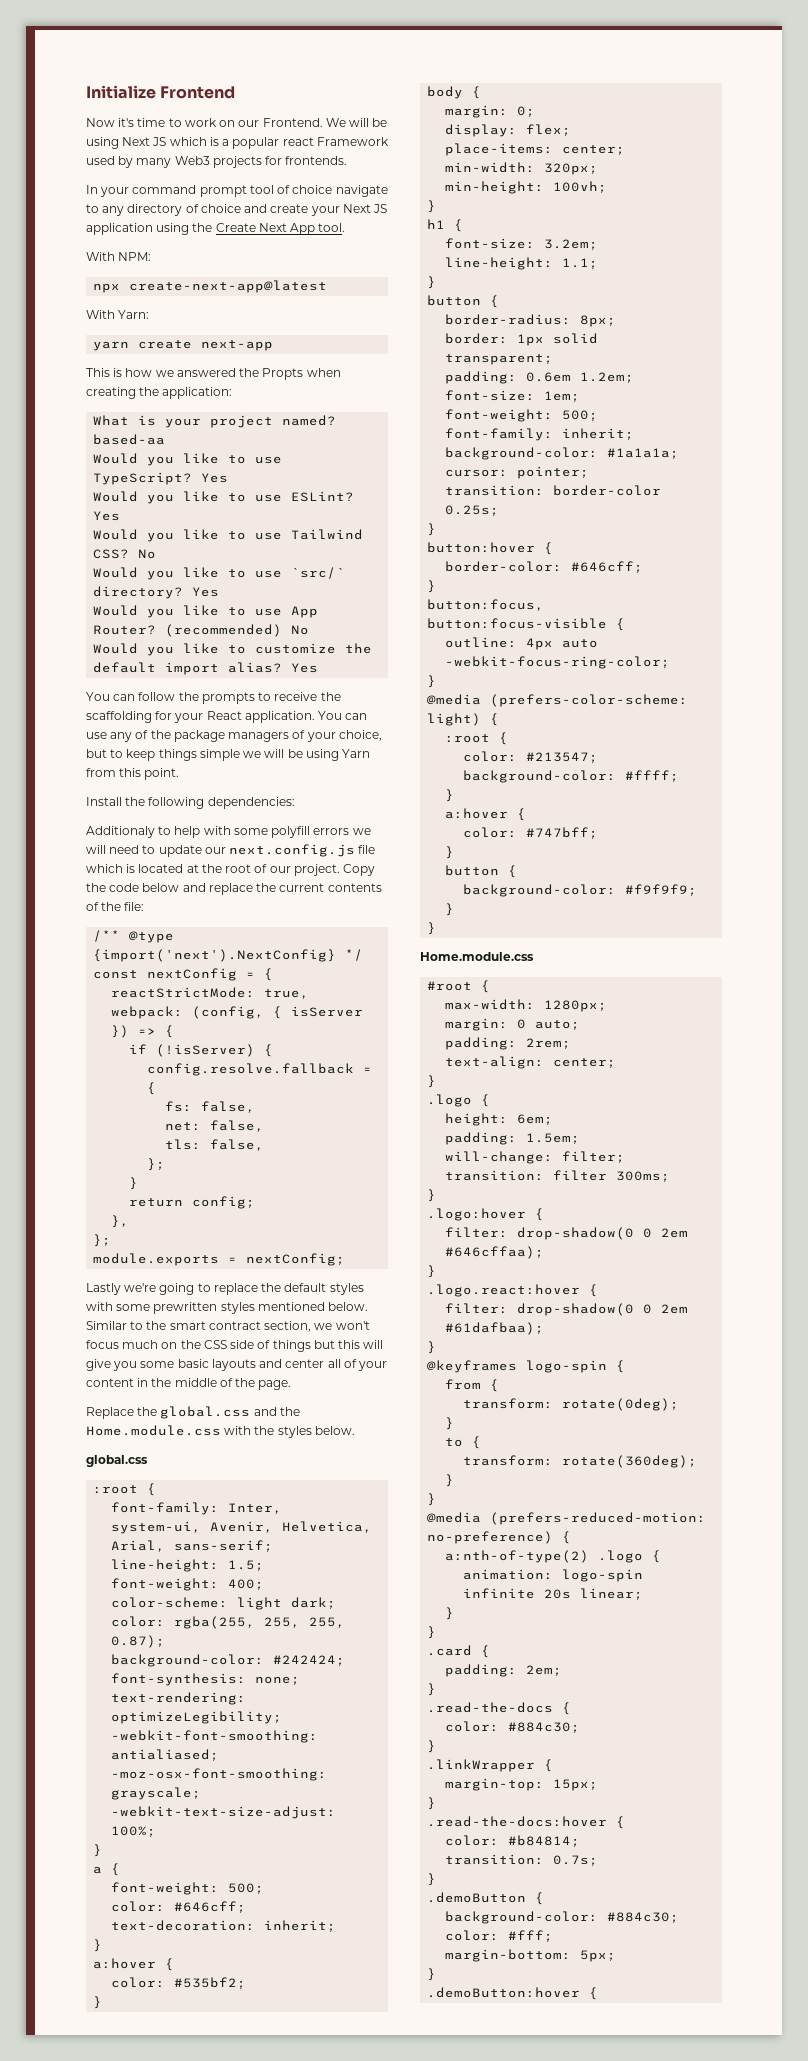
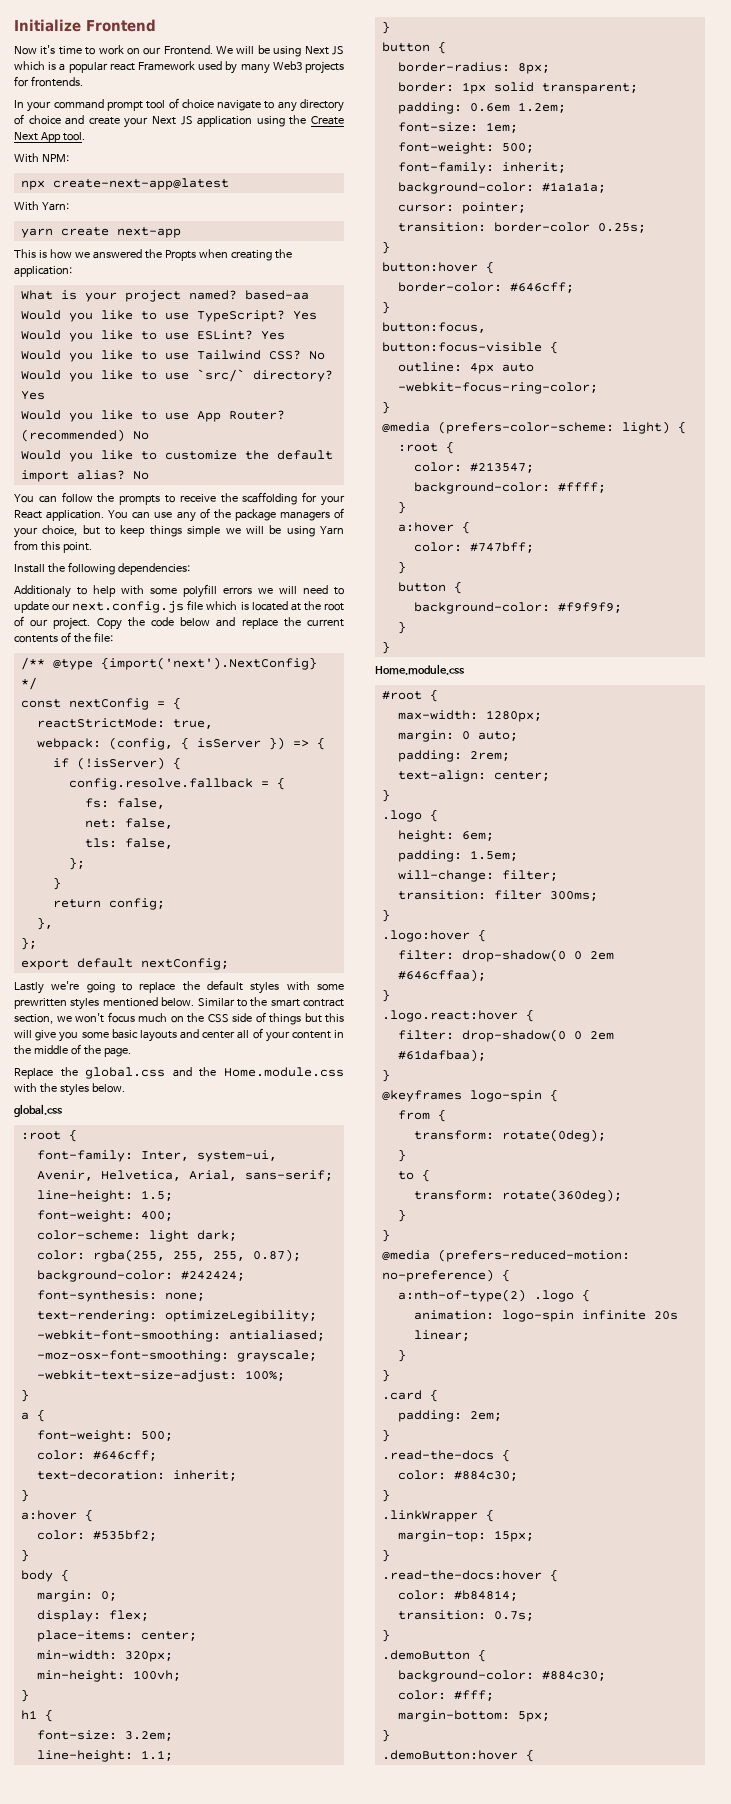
- Would you like to customize the default import alias? Yes
+ Would you like to customize the default import alias? No
- module.exports = nextConfig;
+ export default nextConfig;

